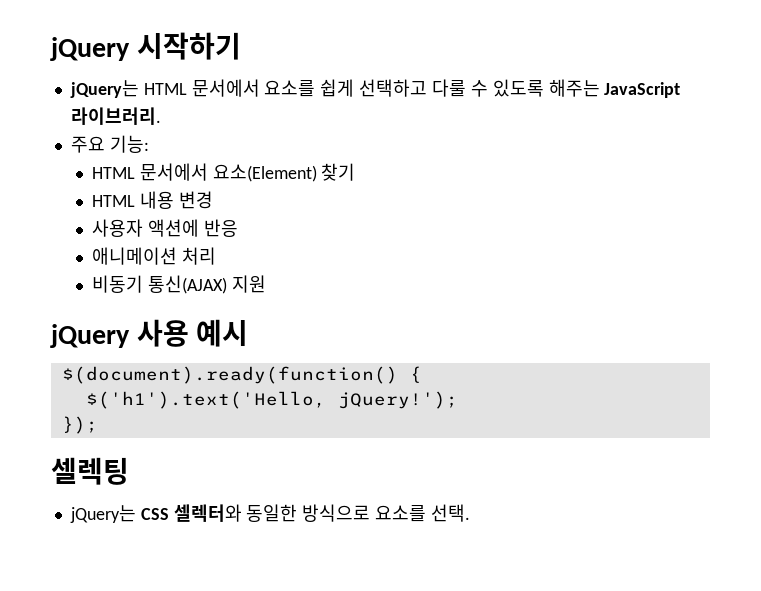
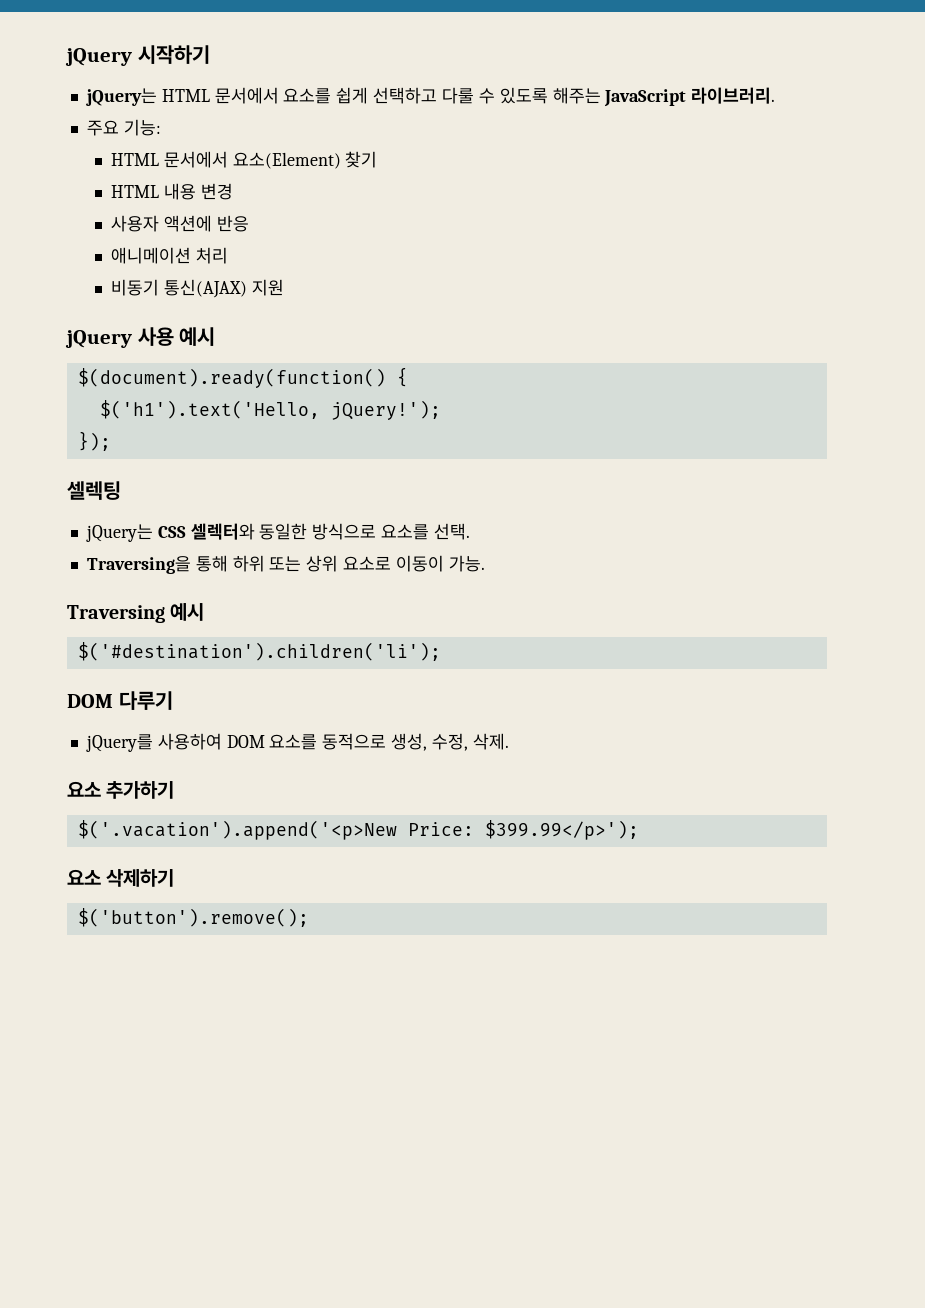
+ Traversing을 통해 하위 또는 상위 요소로 이동이 가능.
+ Traversing 예시
+ $('#destination').children('li');
+ DOM 다루기
+ jQuery를 사용하여 DOM 요소를 동적으로 생성, 수정, 삭제.
+ 요소 추가하기
+ $('.vacation').append('<p>New Price: $399.99</p>');
+ 요소 삭제하기
+ $('button').remove();

